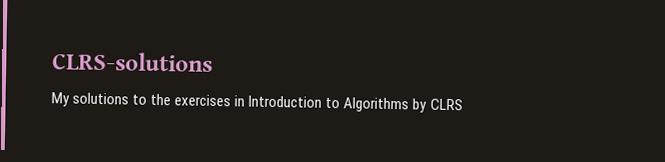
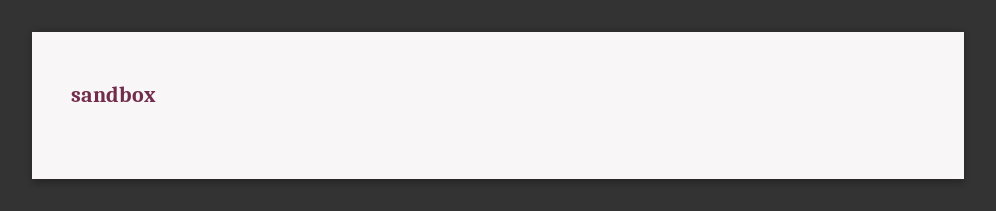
- CLRS-solutions
- My solutions to the exercises in Introduction to Algorithms by CLRS
+ sandbox

